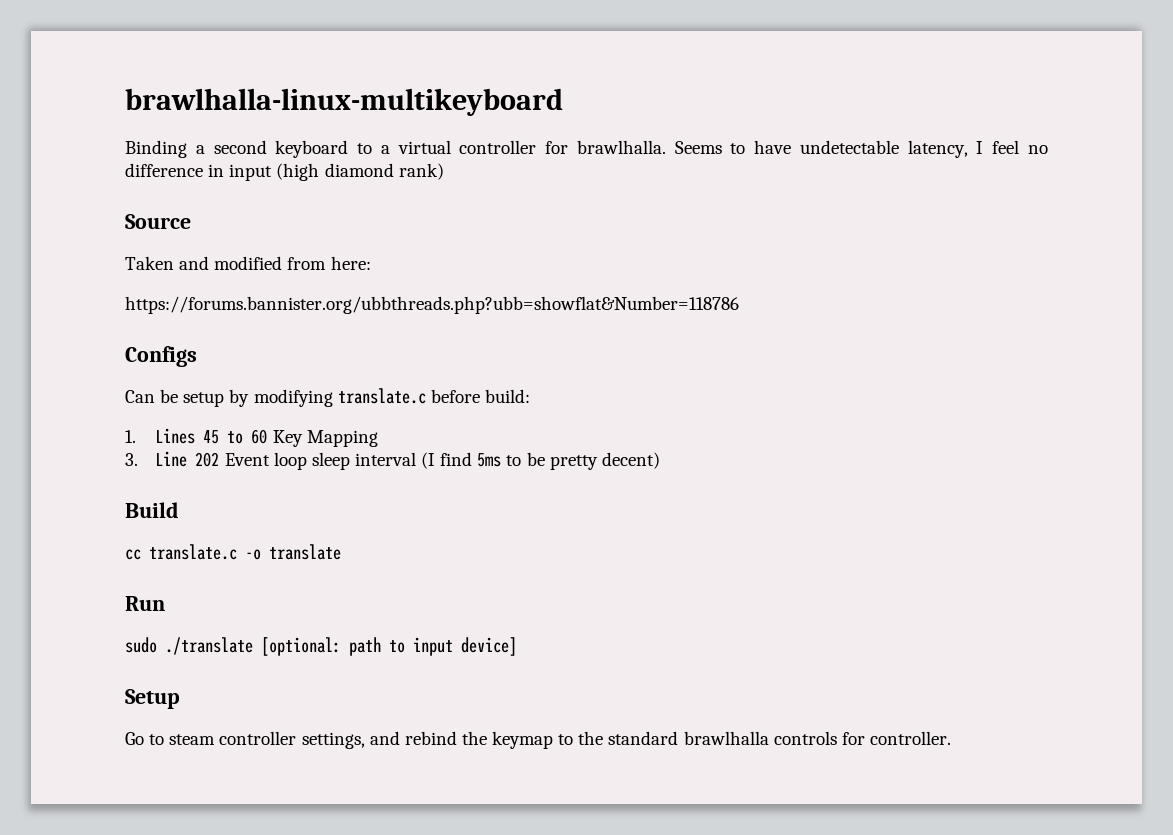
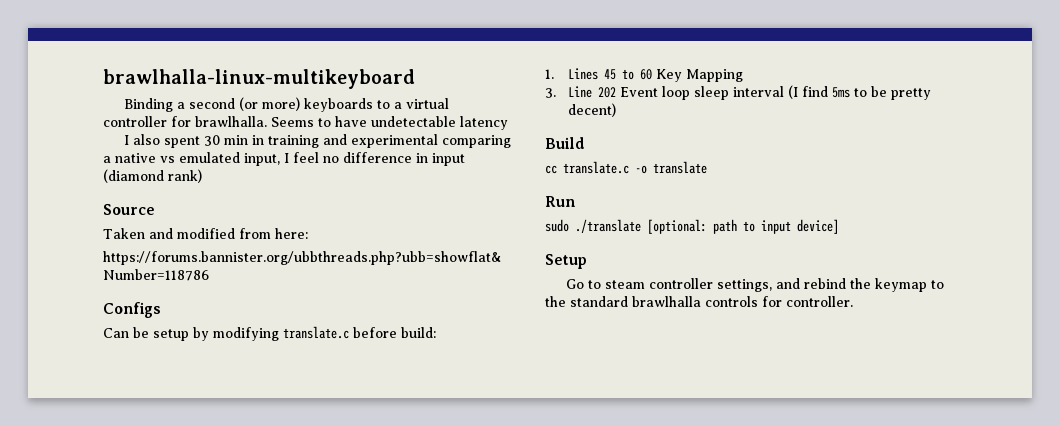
- Binding a second keyboard to a virtual controller for brawlhalla.
+ Binding a second (or more) keyboards to a virtual controller for brawlhalla.
- Seems to have undetectable latency, I feel no difference in input (high diamond rank)
+ Seems to have undetectable latency
+ I also spent 30 min in training and experimental comparing a native vs emulated input, I feel no difference in input (diamond rank)

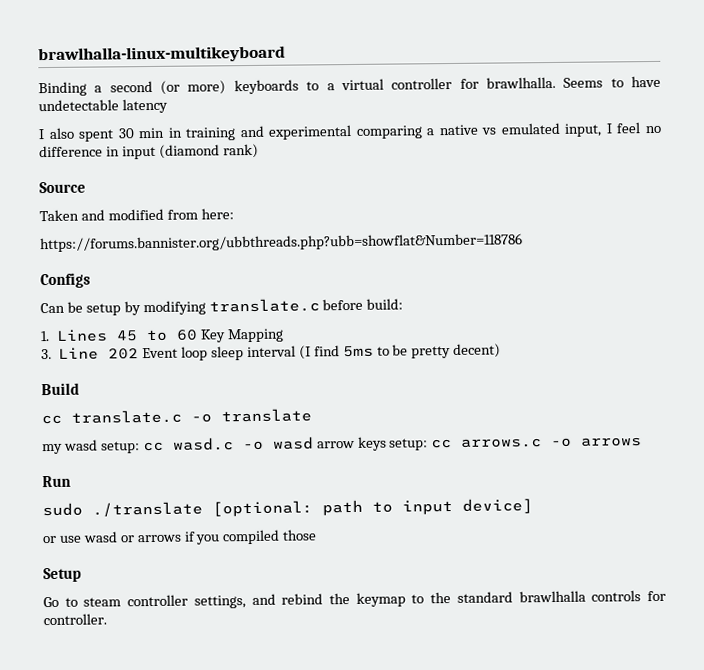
+ my wasd setup: cc wasd.c -o wasd arrow keys setup: cc arrows.c -o arrows
+ or use wasd or arrows if you compiled those

